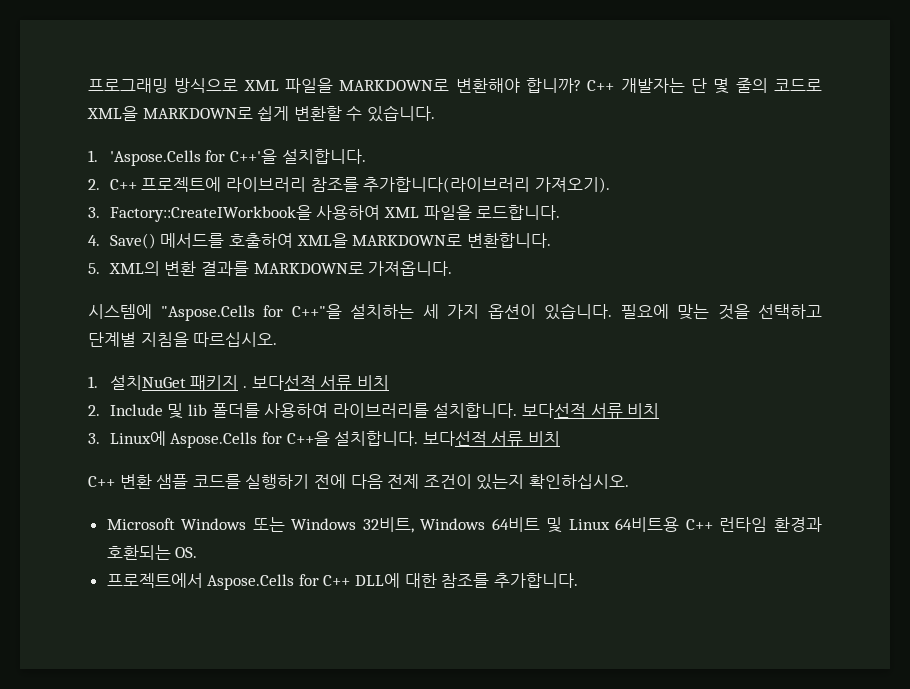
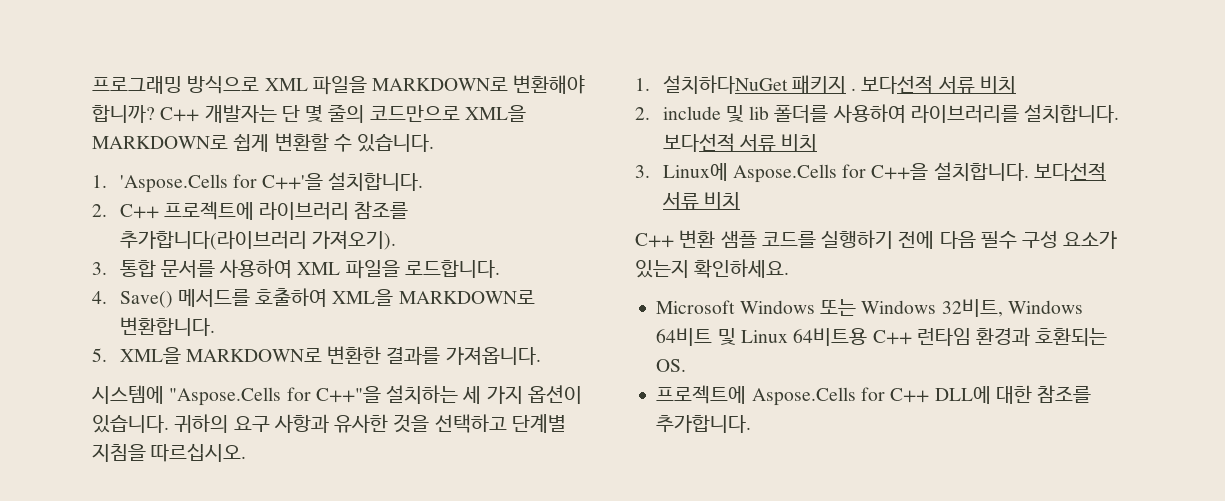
- C++ 개발자는 단 몇 줄의 코드로 XML을 MARKDOWN로 쉽게 변환할 수 있습니다.
+ C++ 개발자는 단 몇 줄의 코드만으로 XML을 MARKDOWN로 쉽게 변환할 수 있습니다.
- 3. Factory::CreateIWorkbook을 사용하여 XML 파일을 로드합니다.
+ 3. 통합 문서를 사용하여 XML 파일을 로드합니다.
- 5. XML의 변환 결과를 MARKDOWN로 가져옵니다.
+ 5. XML을 MARKDOWN로 변환한 결과를 가져옵니다.
- 필요에 맞는 것을 선택하고 단계별 지침을 따르십시오.
+ 귀하의 요구 사항과 유사한 것을 선택하고 단계별 지침을 따르십시오.
- 1. 설치NuGet 패키지 .
+ 1. 설치하다NuGet 패키지 .
- 2. Include 및 lib 폴더를 사용하여 라이브러리를 설치합니다.
+ 2. include 및 lib 폴더를 사용하여 라이브러리를 설치합니다.
- C++ 변환 샘플 코드를 실행하기 전에 다음 전제 조건이 있는지 확인하십시오.
+ C++ 변환 샘플 코드를 실행하기 전에 다음 필수 구성 요소가 있는지 확인하세요.
- 프로젝트에서 Aspose.Cells for C++ DLL에 대한 참조를 추가합니다.
+ 프로젝트에 Aspose.Cells for C++ DLL에 대한 참조를 추가합니다.

